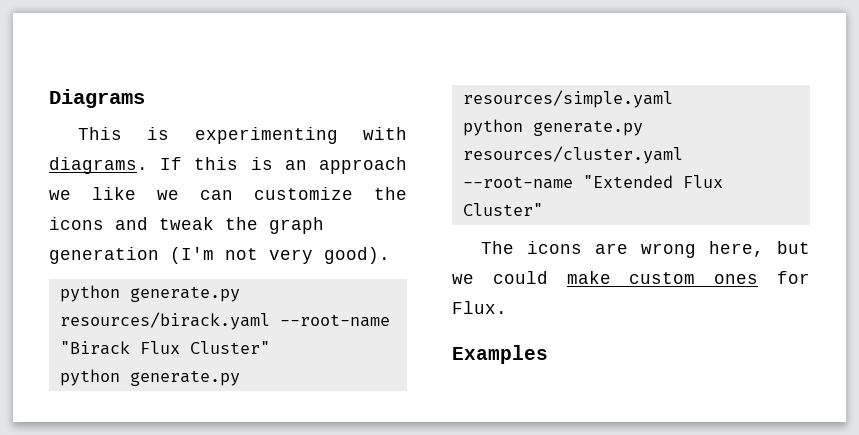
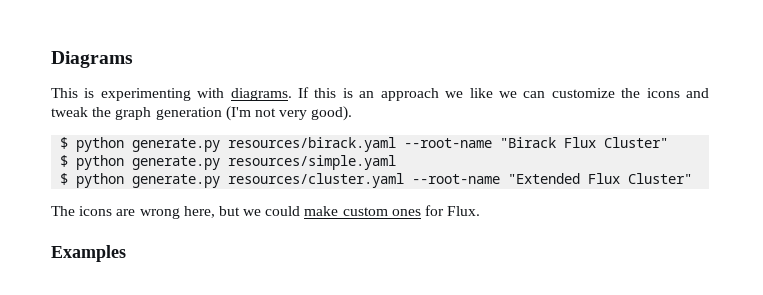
- python generate.py resources/birack.yaml --root-name "Birack Flux Cluster"
+ $ python generate.py resources/birack.yaml --root-name "Birack Flux Cluster"
- python generate.py resources/simple.yaml
+ $ python generate.py resources/simple.yaml
- python generate.py resources/cluster.yaml --root-name "Extended Flux Cluster"
+ $ python generate.py resources/cluster.yaml --root-name "Extended Flux Cluster"

